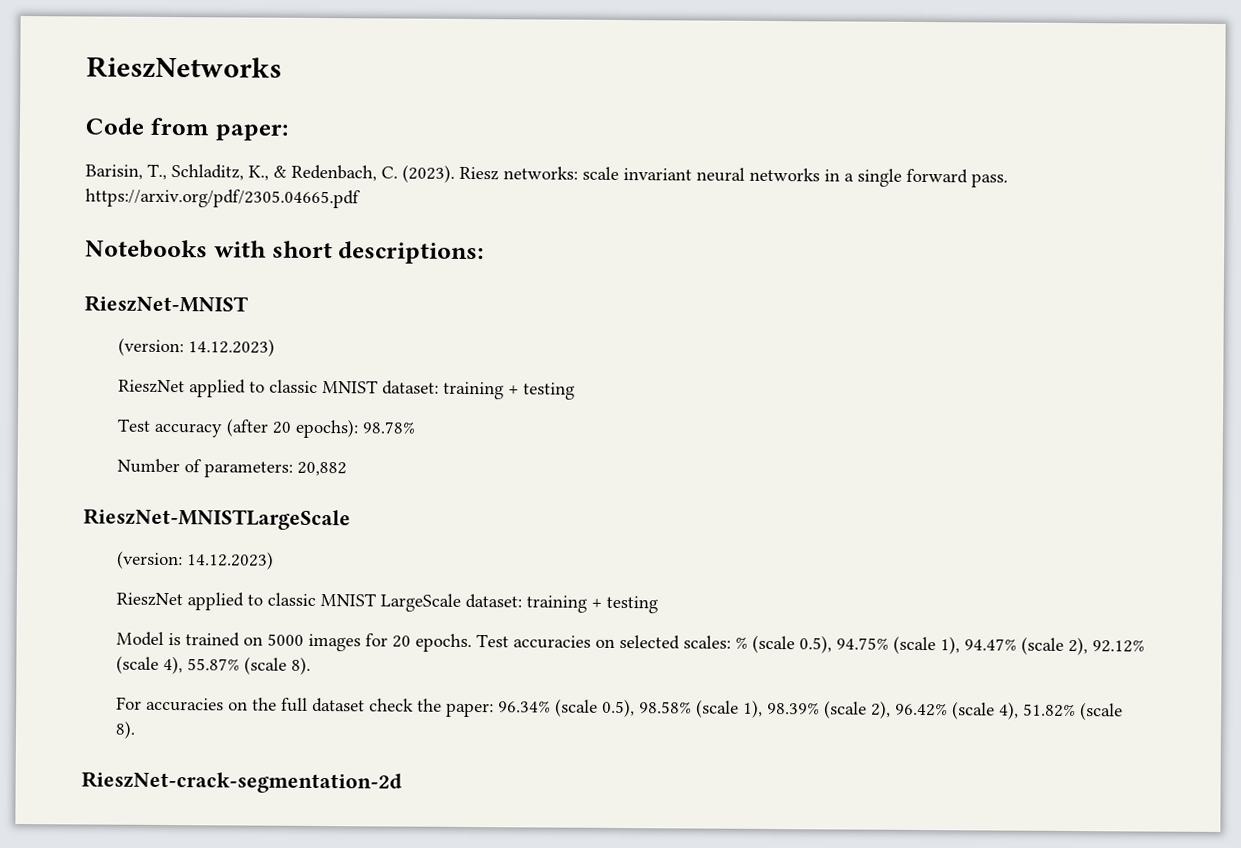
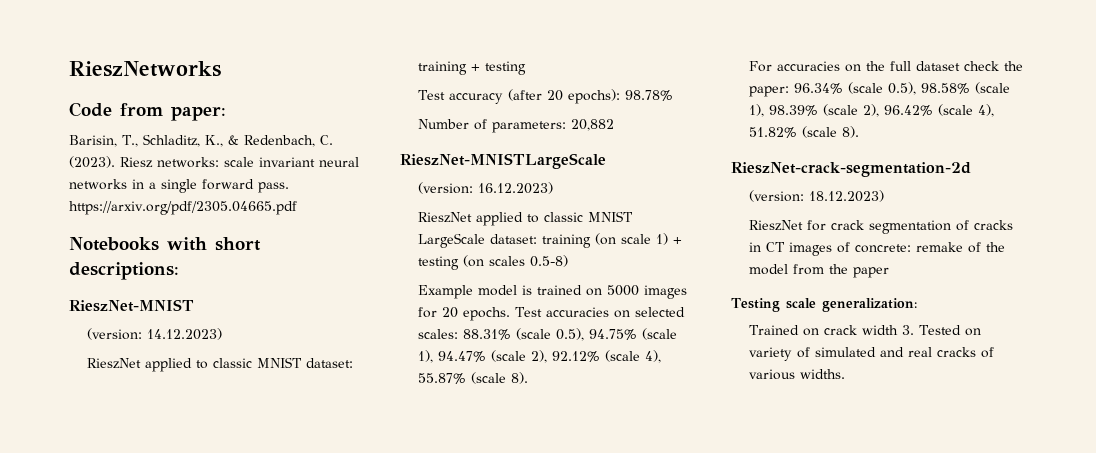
  RieszNet-MNISTLargeScale
- (version: 14.12.2023)
+ (version: 16.12.2023)
- RieszNet applied to classic MNIST LargeScale dataset: training + testing
- Model is trained on 5000 images for 20 epochs.
+ RieszNet applied to classic MNIST LargeScale dataset: training (on scale 1) + testing (on scales 0.5-8)
+ Example model is trained on 5000 images for 20 epochs.
- Test accuracies on selected scales: % (scale 0.5), 94.75% (scale 1), 94.47% (scale 2), 92.12% (scale 4), 55.87% (scale 8).
+ Test accuracies on selected scales: 88.31% (scale 0.5), 94.75% (scale 1), 94.47% (scale 2), 92.12% (scale 4), 55.87% (scale 8).
+ (version: 18.12.2023)
+ RieszNet for crack segmentation of cracks in CT images of concrete: remake of the model from the paper
+ Testing scale generalization:
+ Trained on crack width 3. Tested on variety of simulated and real cracks of various widths.

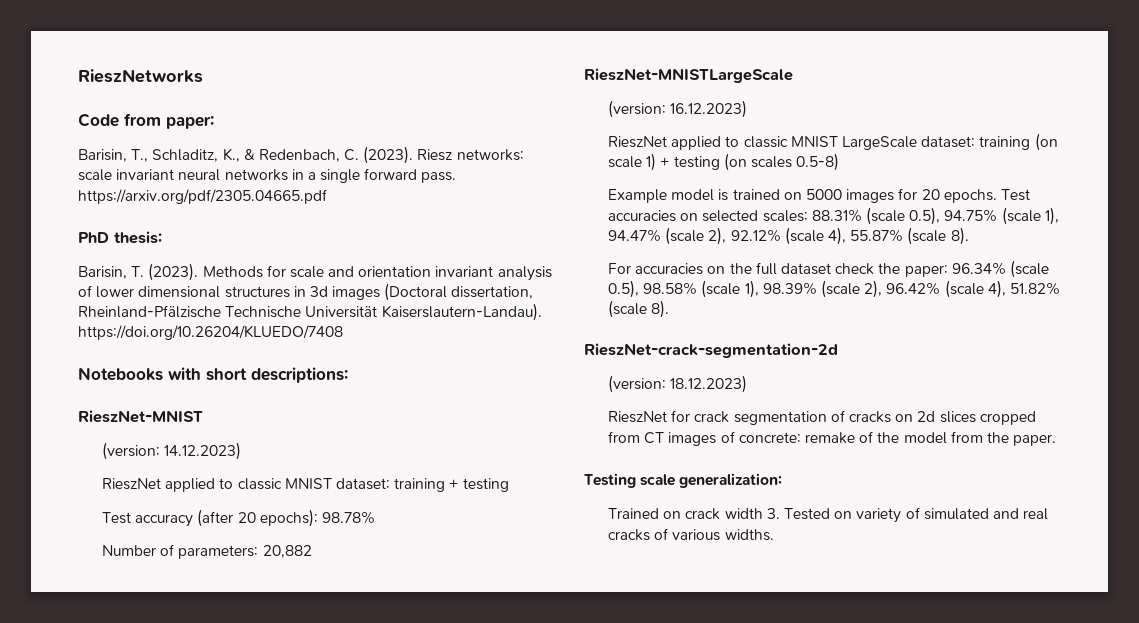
+ PhD thesis:
+ Barisin, T. (2023). Methods for scale and orientation invariant analysis of lower dimensional structures in 3d images (Doctoral dissertation, Rheinland-Pfälzische Technische Universität Kaiserslautern-Landau). https://doi.org/10.26204/KLUEDO/7408
- RieszNet for crack segmentation of cracks in CT images of concrete: remake of the model from the paper
+ RieszNet for crack segmentation of cracks on 2d slices cropped from CT images of concrete: remake of the model from the paper.

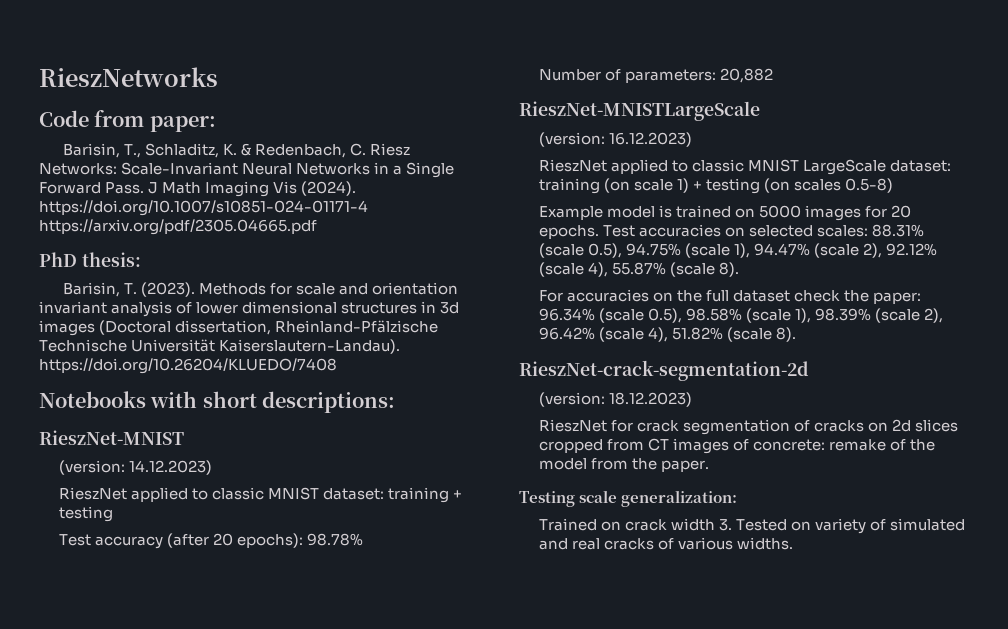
- Barisin, T., Schladitz, K., & Redenbach, C. (2023). Riesz networks: scale invariant neural networks in a single forward pass. https://arxiv.org/pdf/2305.04665.pdf
+ Barisin, T., Schladitz, K. & Redenbach, C. Riesz Networks: Scale-Invariant Neural Networks in a Single Forward Pass. J Math Imaging Vis (2024). https://doi.org/10.1007/s10851-024-01171-4 https://arxiv.org/pdf/2305.04665.pdf

